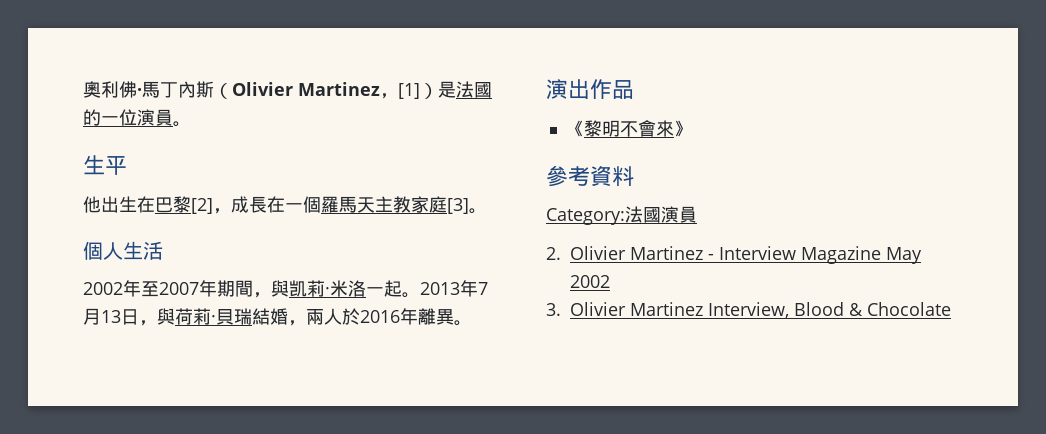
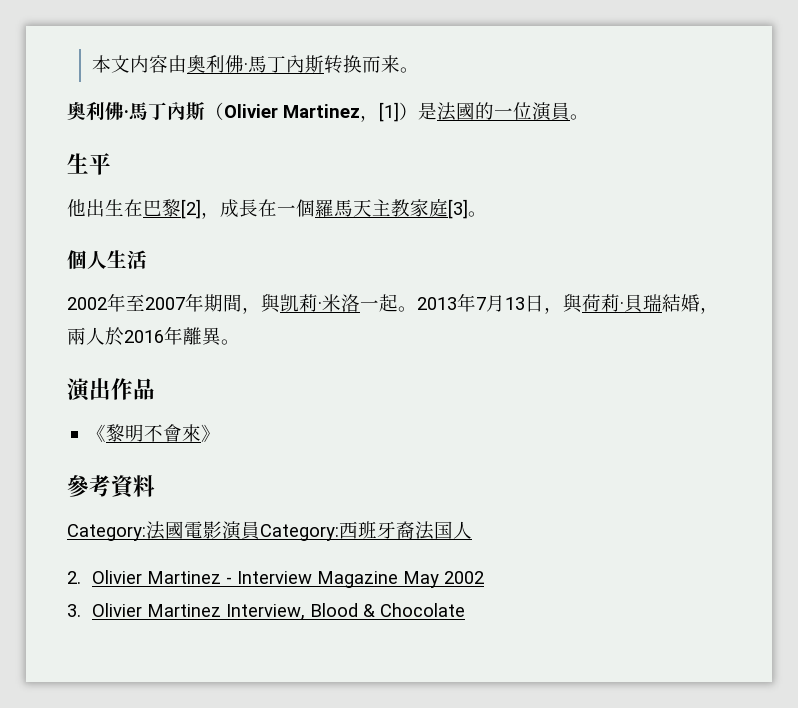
+ 本文内容由奧利佛·馬丁內斯转换而来。
- Category:法國演員
+ Category:法國電影演員Category:西班牙裔法国人

